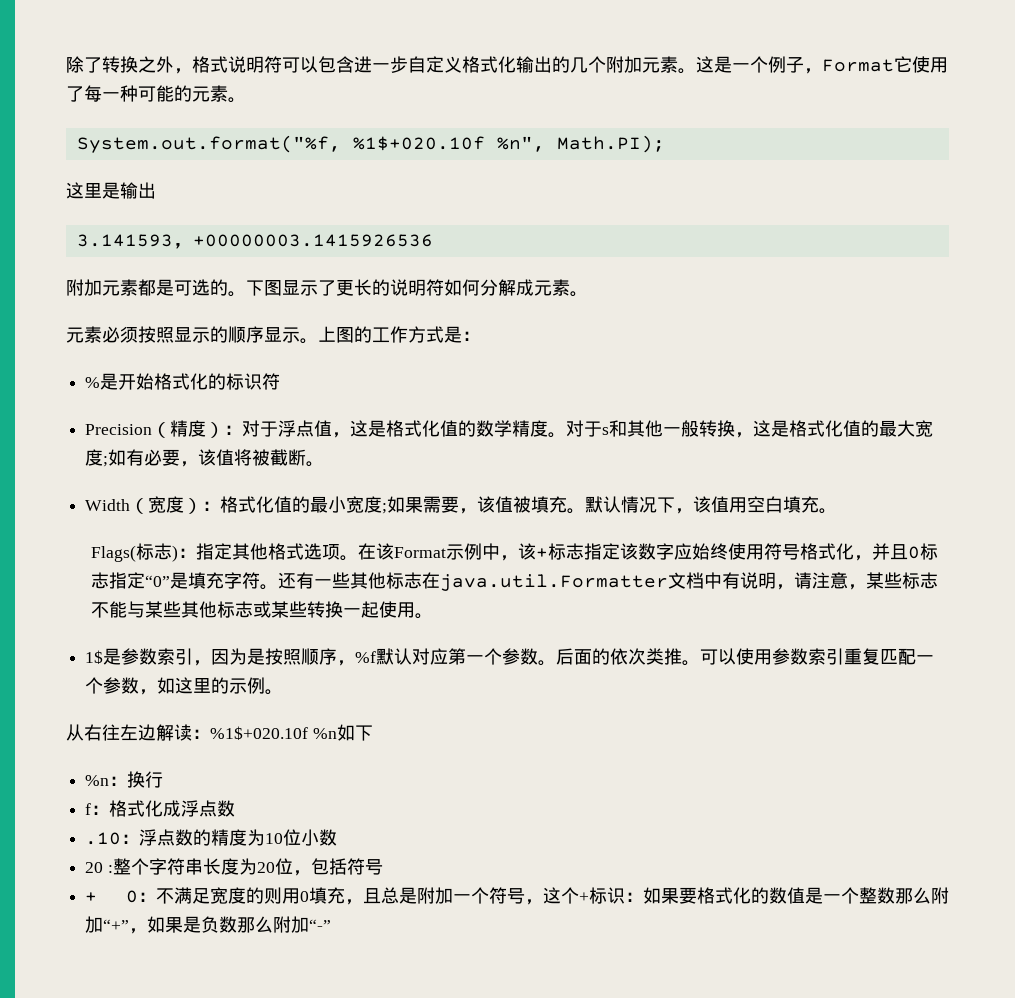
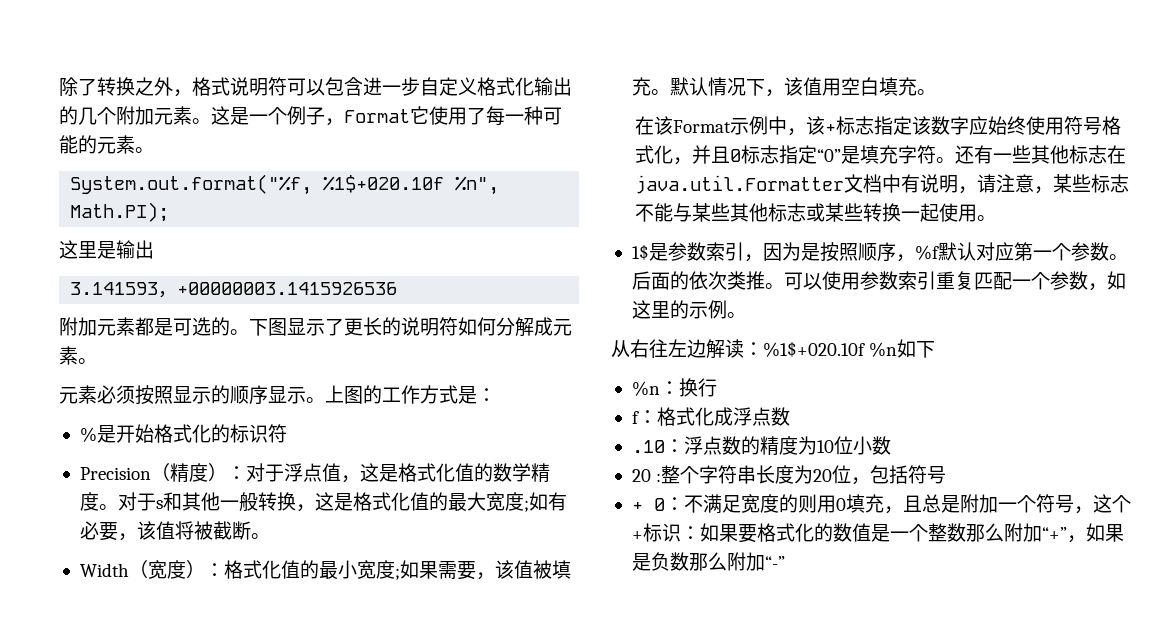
- Flags(标志)：指定其他格式选项。

